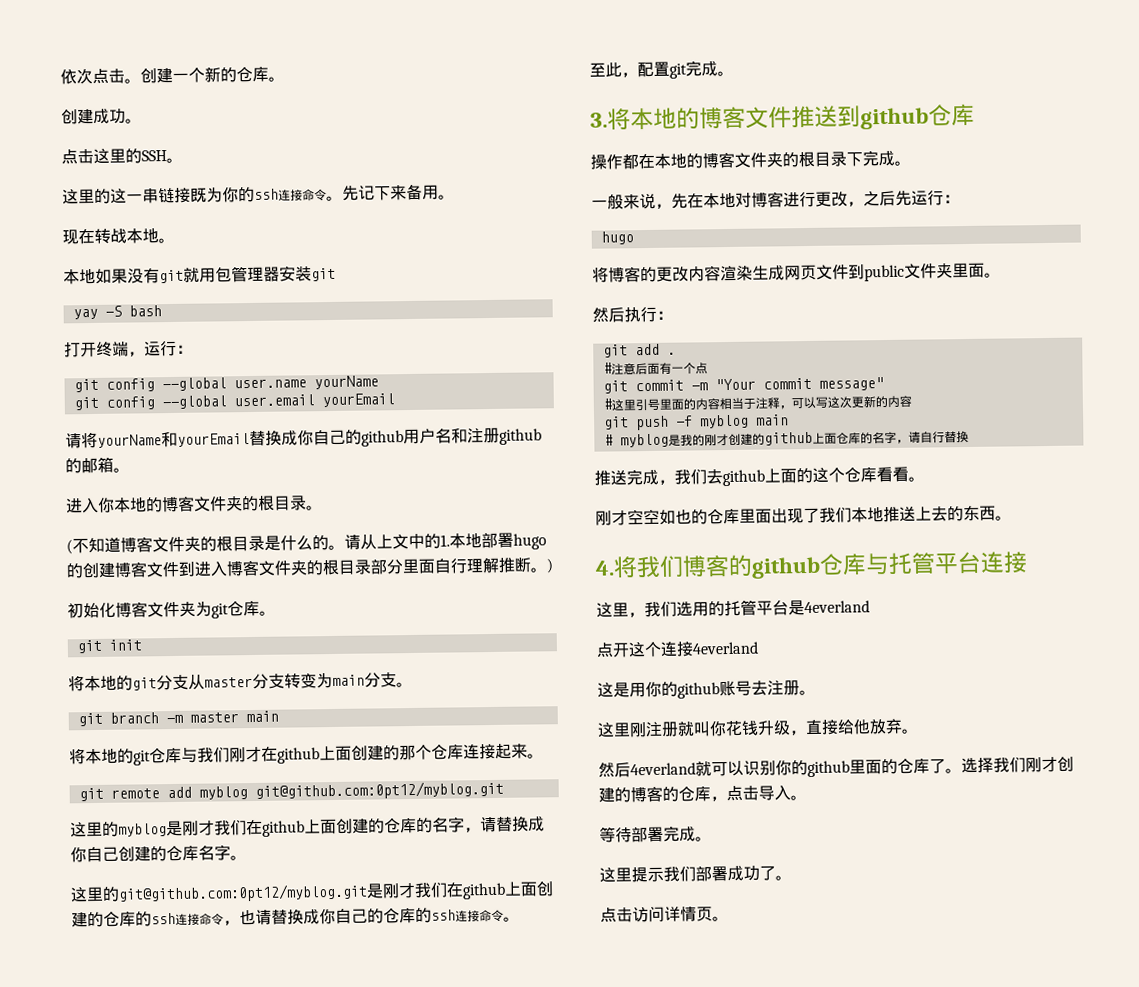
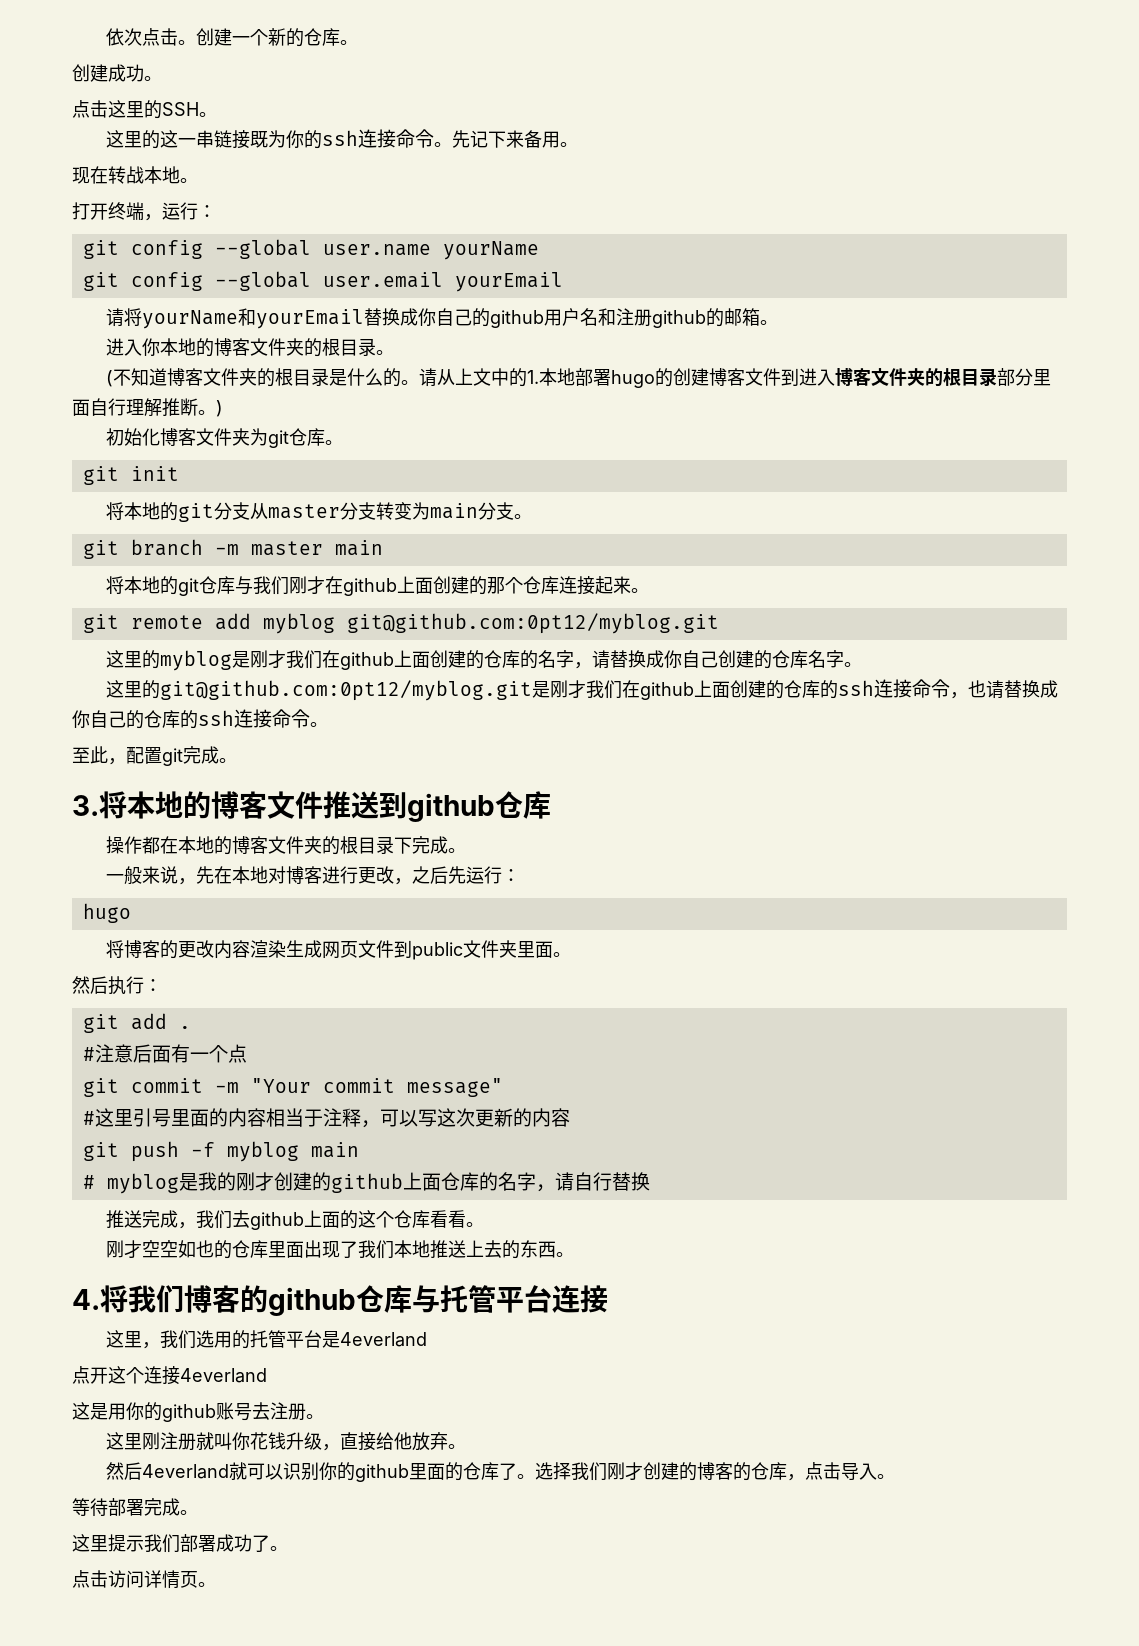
- 本地如果没有git就用包管理器安装git
- yay -S bash

